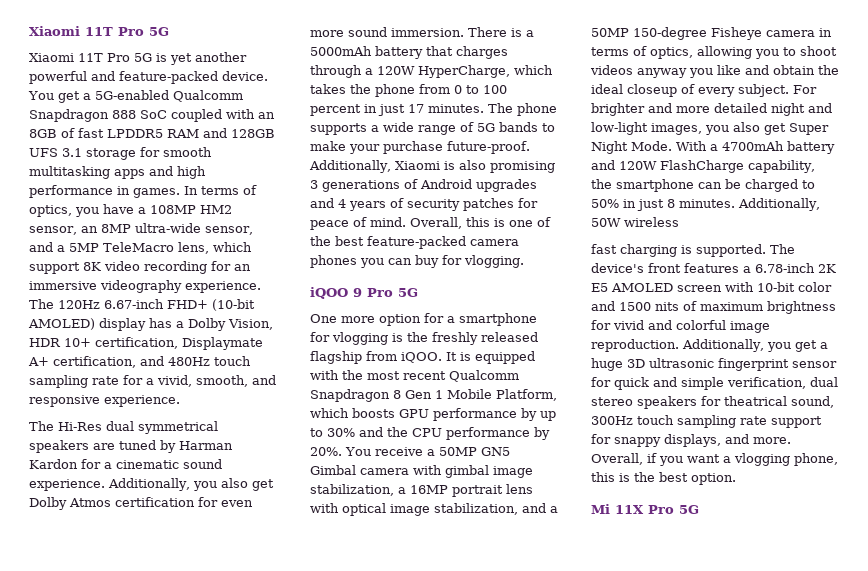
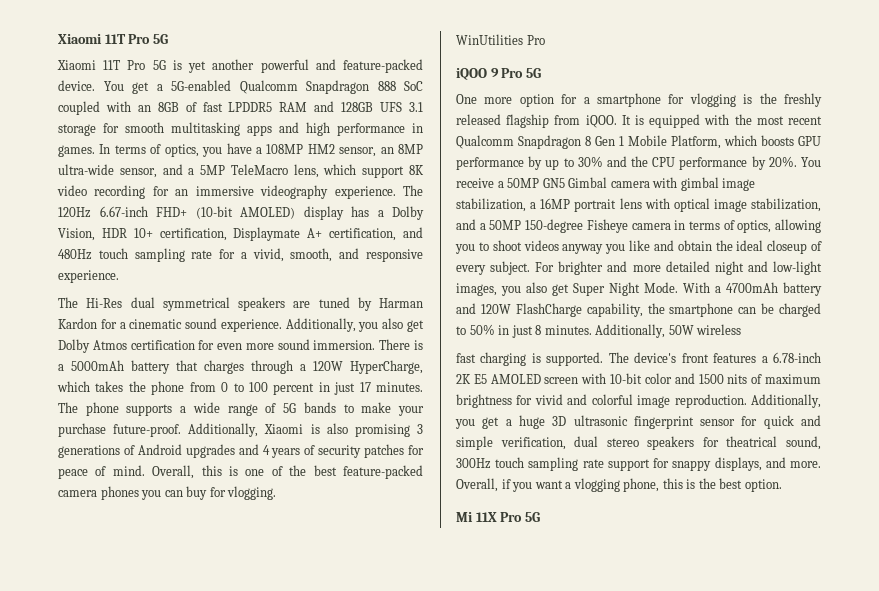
+ WinUtilities Pro

